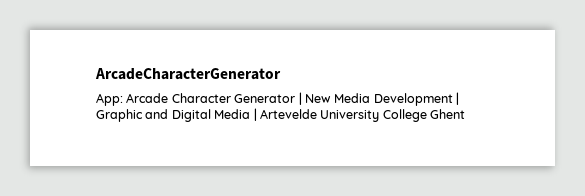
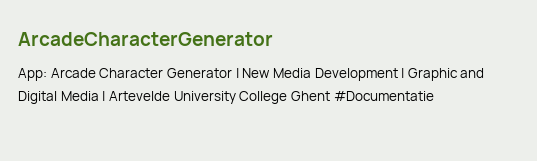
- App: Arcade Character Generator | New Media Development | Graphic and Digital Media | Artevelde University College Ghent
+ App: Arcade Character Generator | New Media Development | Graphic and Digital Media | Artevelde University College Ghent #Documentatie

